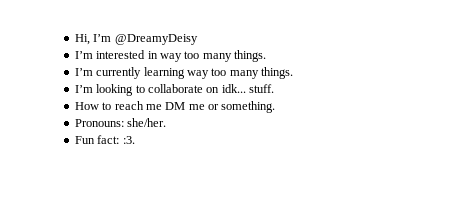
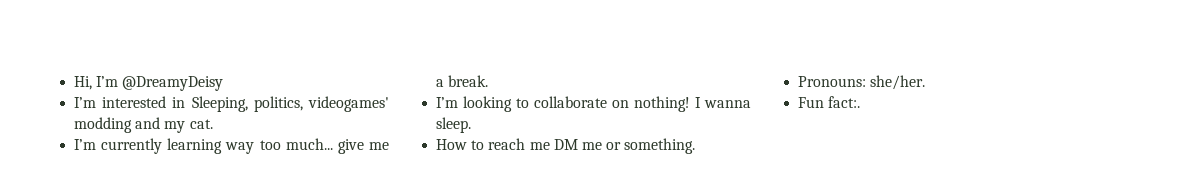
- I’m interested in way too many things.
+ I’m interested in Sleeping, politics, videogames' modding and my cat.
- I’m currently learning way too many things.
+ I’m currently learning way too much... give me a break.
- I’m looking to collaborate on idk... stuff.
+ I’m looking to collaborate on nothing! I wanna sleep.
- Fun fact: :3.
+ Fun fact:.

